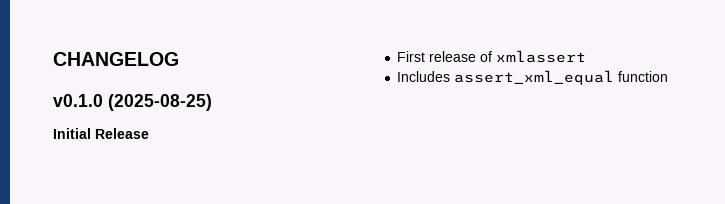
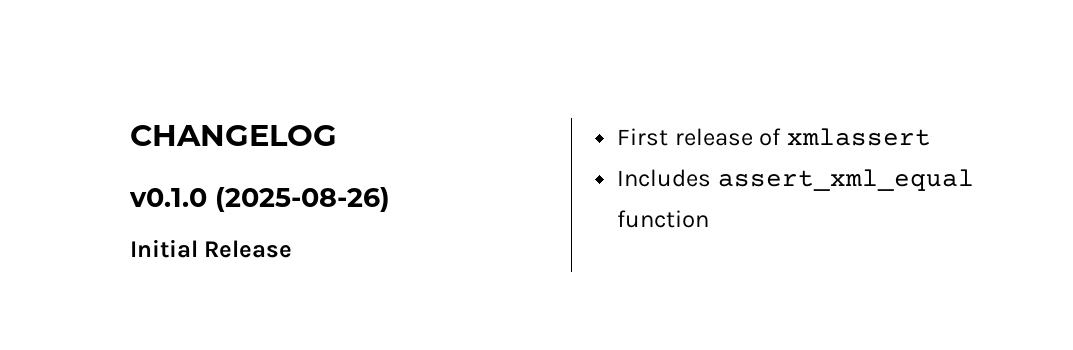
- v0.1.0 (2025-08-25)
+ v0.1.0 (2025-08-26)

